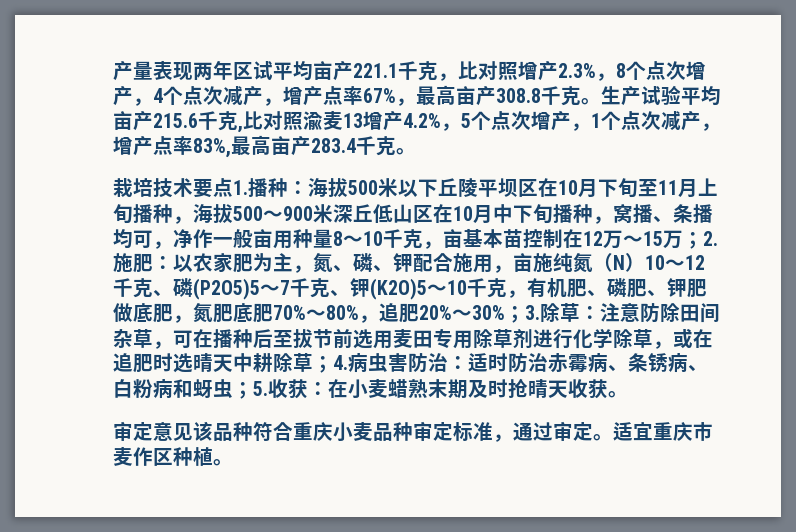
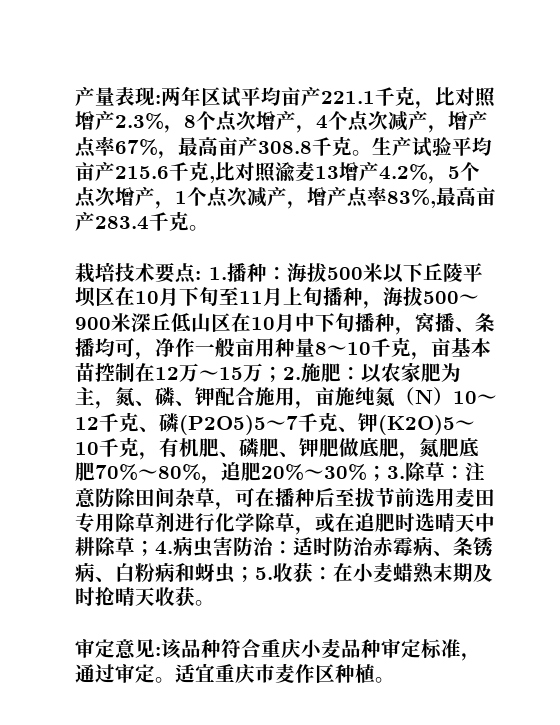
- 产量表现两年区试平均亩产221.1千克，比对照增产2.3%，8个点次增产，4个点次减产，增产点率67%，最高亩产308.8千克。
+ 产量表现:两年区试平均亩产221.1千克，比对照增产2.3%，8个点次增产，4个点次减产，增产点率67%，最高亩产308.8千克。
- 栽培技术要点1.播种：
+ 栽培技术要点: 1.播种：
- 审定意见该品种符合重庆小麦品种审定标准，通过审定。
+ 审定意见:该品种符合重庆小麦品种审定标准，通过审定。

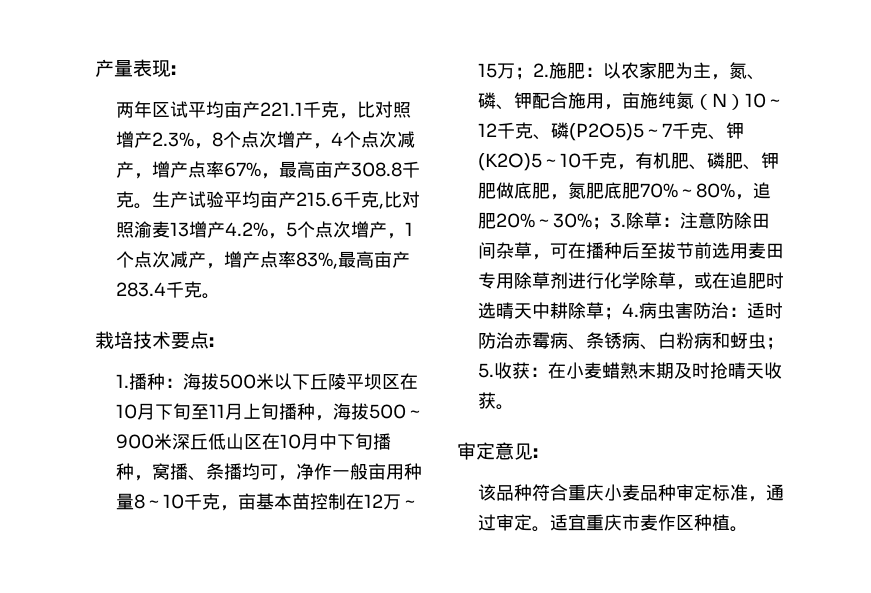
- 产量表现:两年区试平均亩产221.1千克，比对照增产2.3%，8个点次增产，4个点次减产，增产点率67%，最高亩产308.8千克。
+ 产量表现:
+ 两年区试平均亩产221.1千克，比对照增产2.3%，8个点次增产，4个点次减产，增产点率67%，最高亩产308.8千克。
- 栽培技术要点: 1.播种：
+ 栽培技术要点:
+ 1.播种：
- 审定意见:该品种符合重庆小麦品种审定标准，通过审定。
+ 审定意见:
+ 该品种符合重庆小麦品种审定标准，通过审定。

